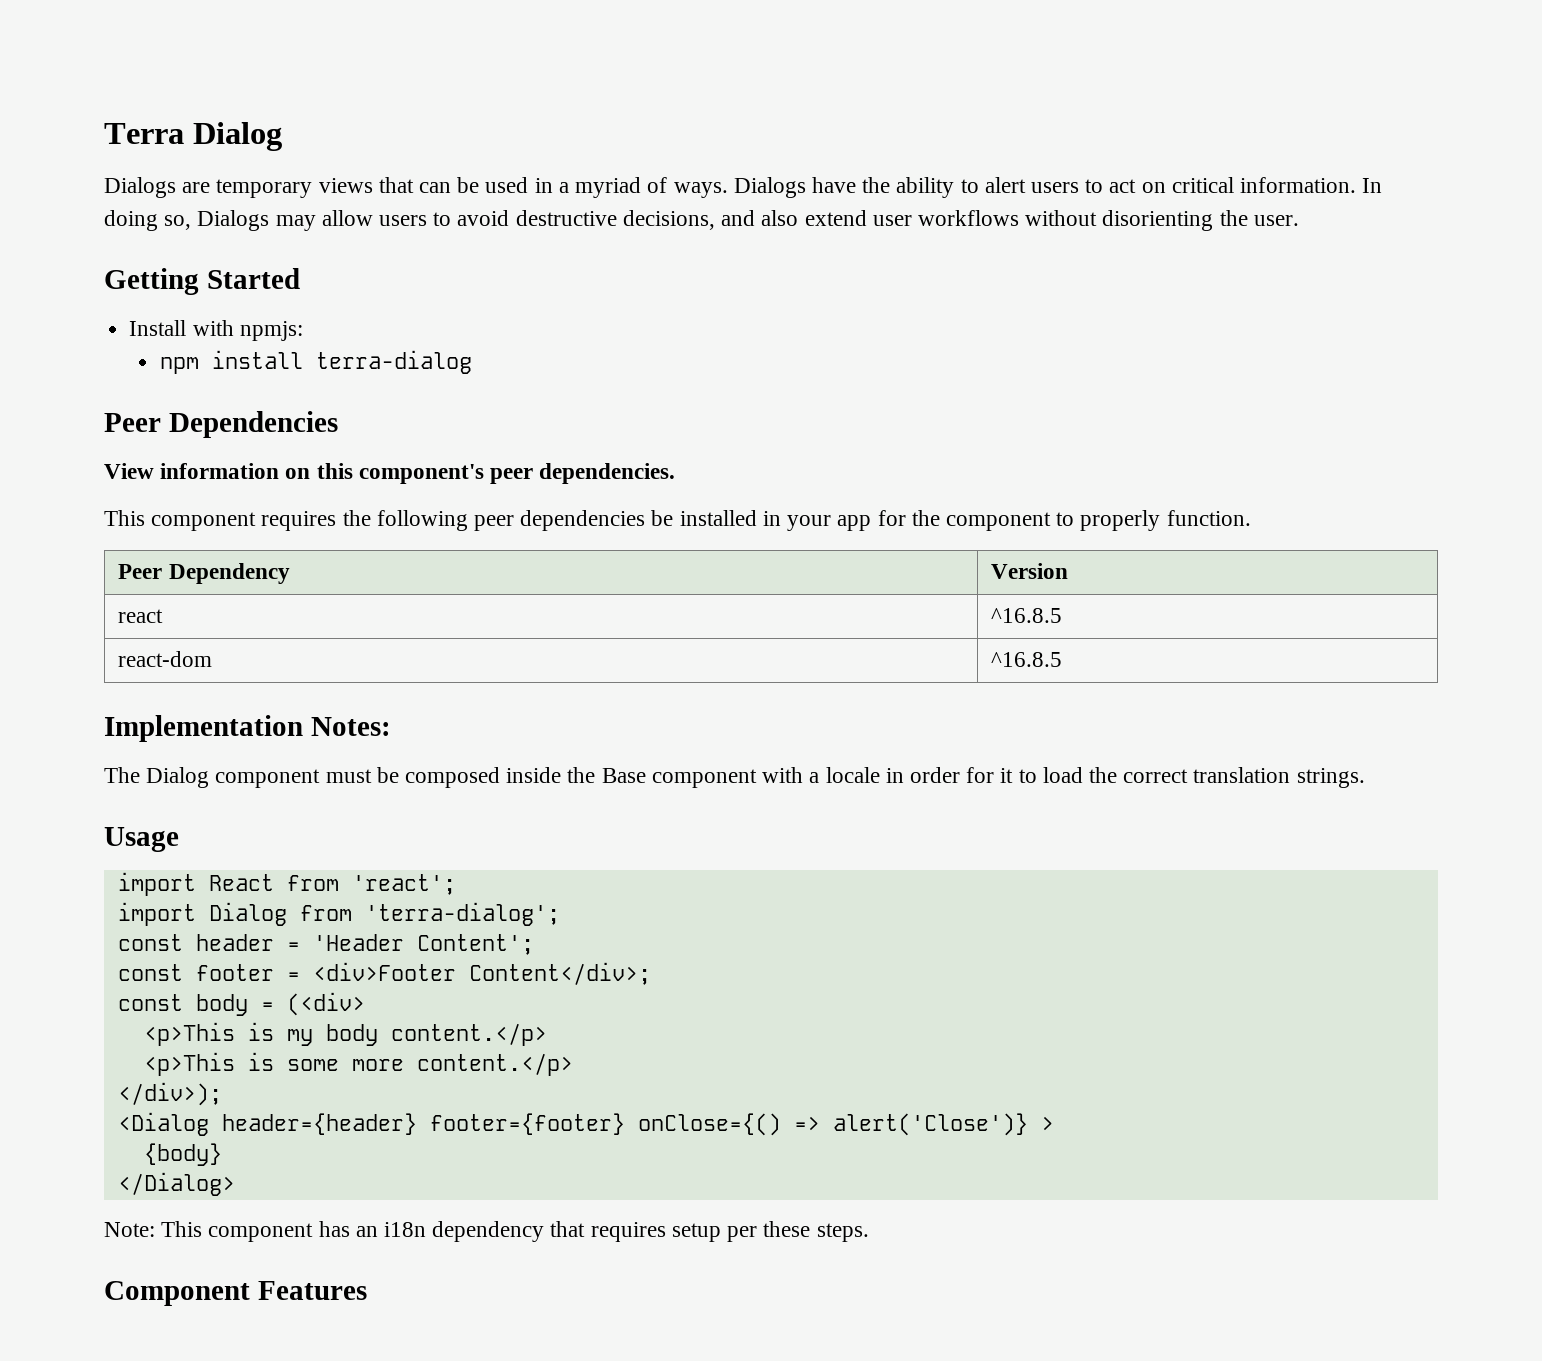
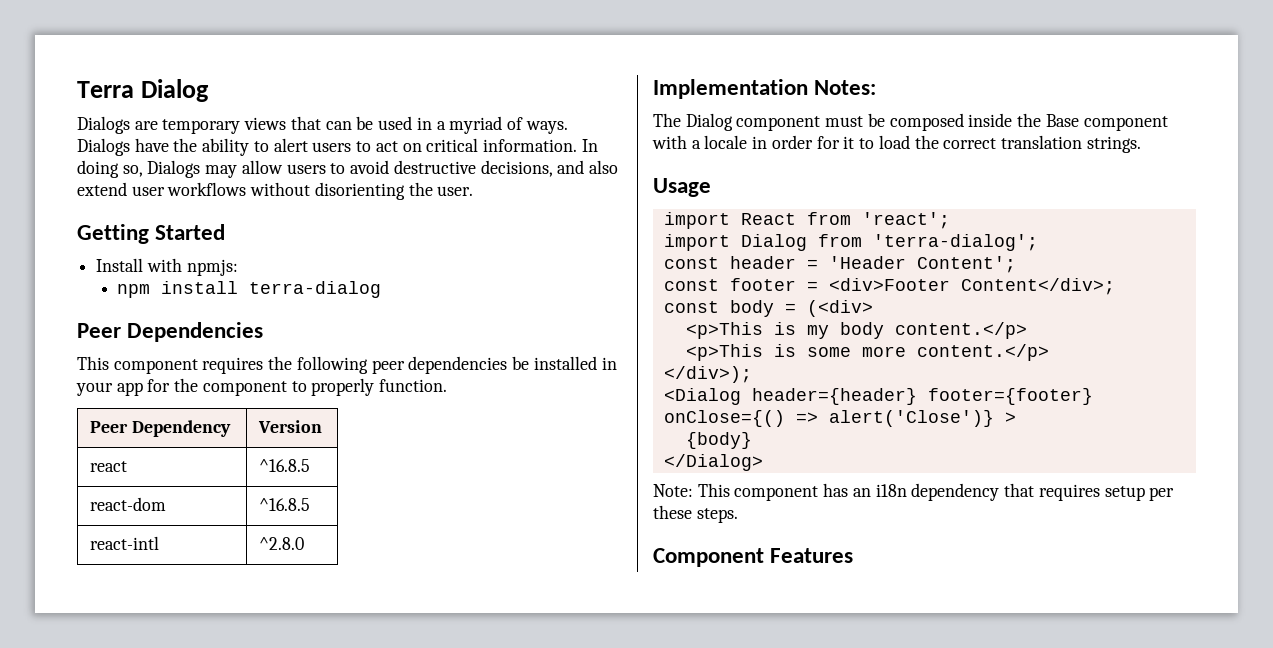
- View information on this component's peer dependencies.
+ react-intl | ^2.8.0

